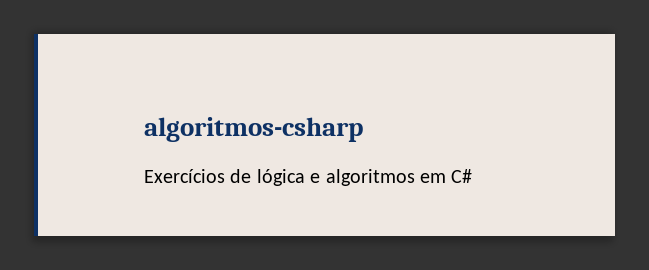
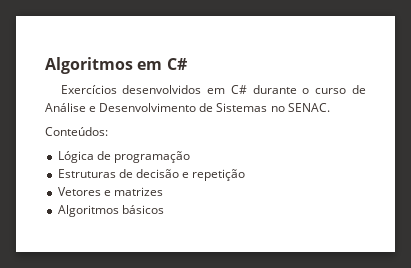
- algoritmos-csharp
- Exercícios de lógica e algoritmos em C#
+ Algoritmos em C#
+ Exercícios desenvolvidos em C# durante o curso de Análise e Desenvolvimento de Sistemas no SENAC.
+ Conteúdos:
+ Lógica de programação
+ Estruturas de decisão e repetição
+ Vetores e matrizes
+ Algoritmos básicos

